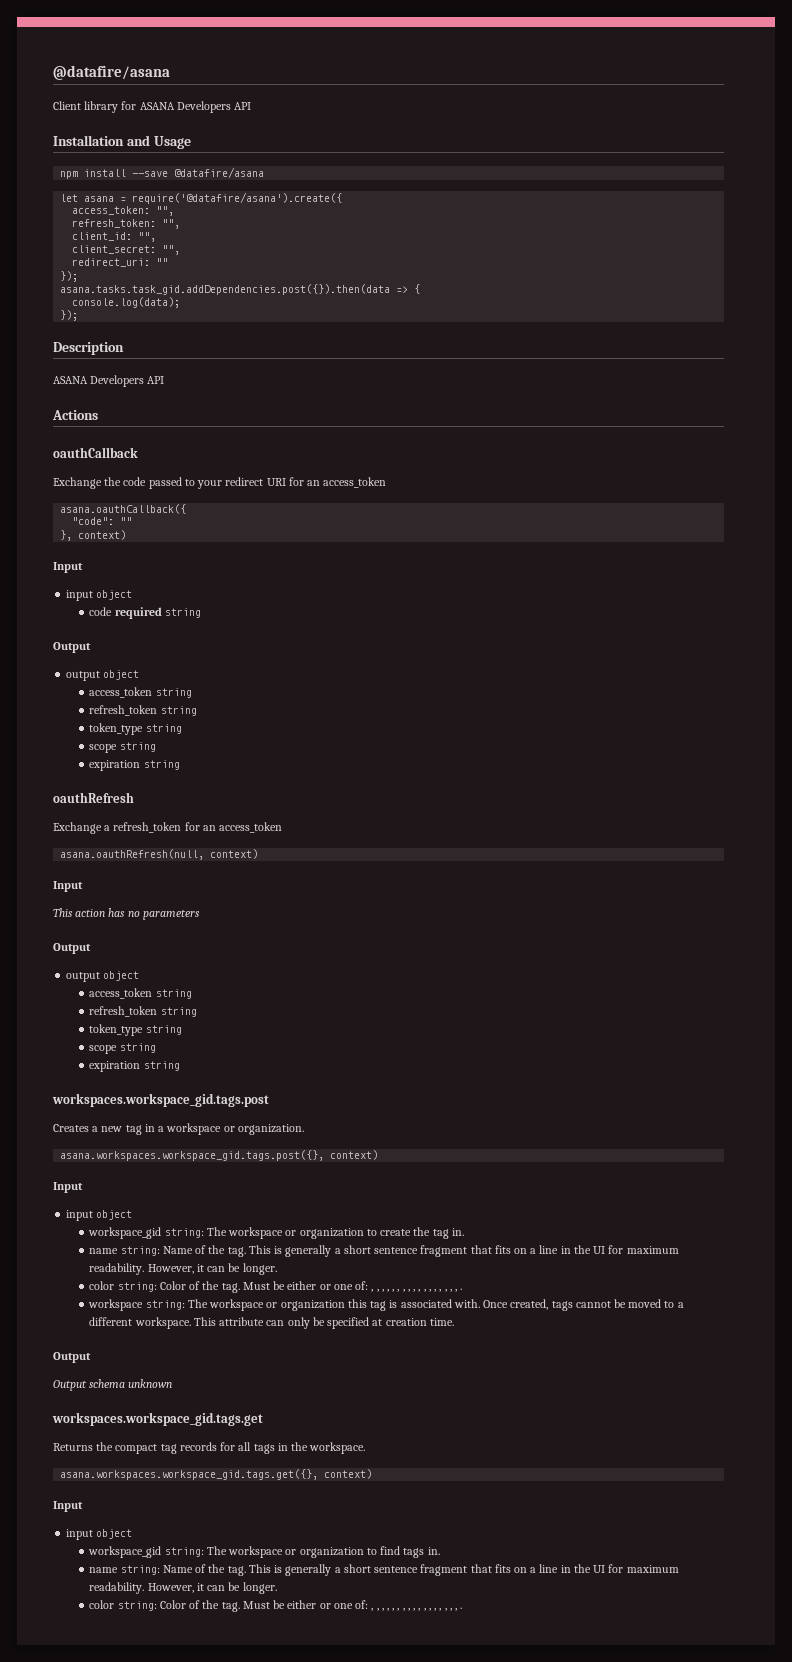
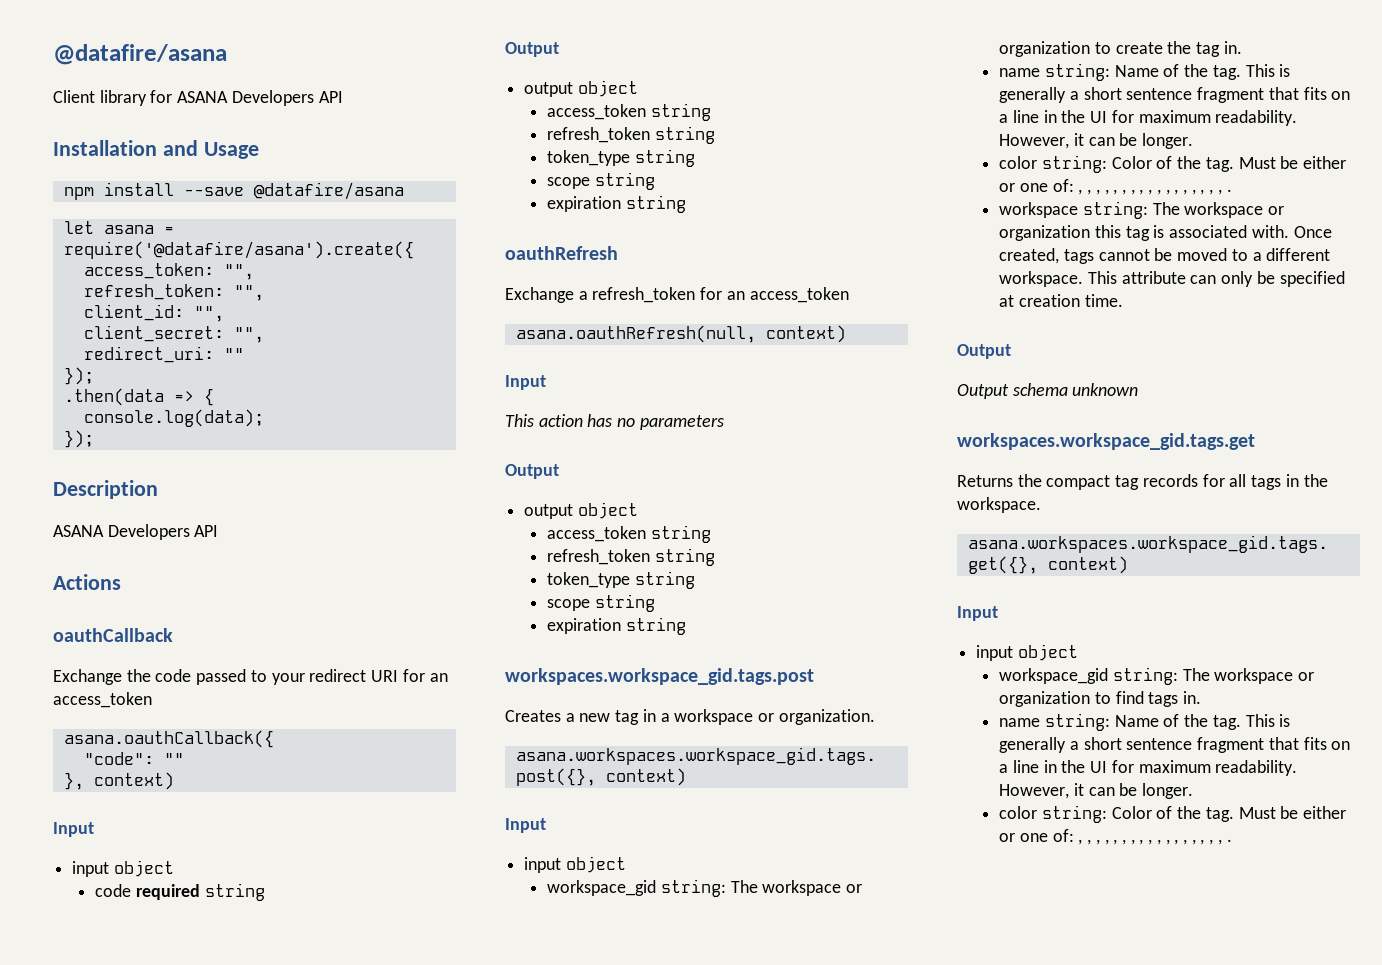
- asana.tasks.task_gid.addDependencies.post({}).then(data => {
+ .then(data => {

